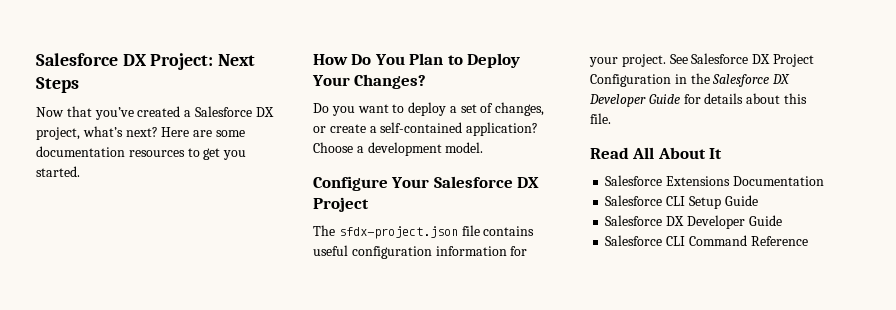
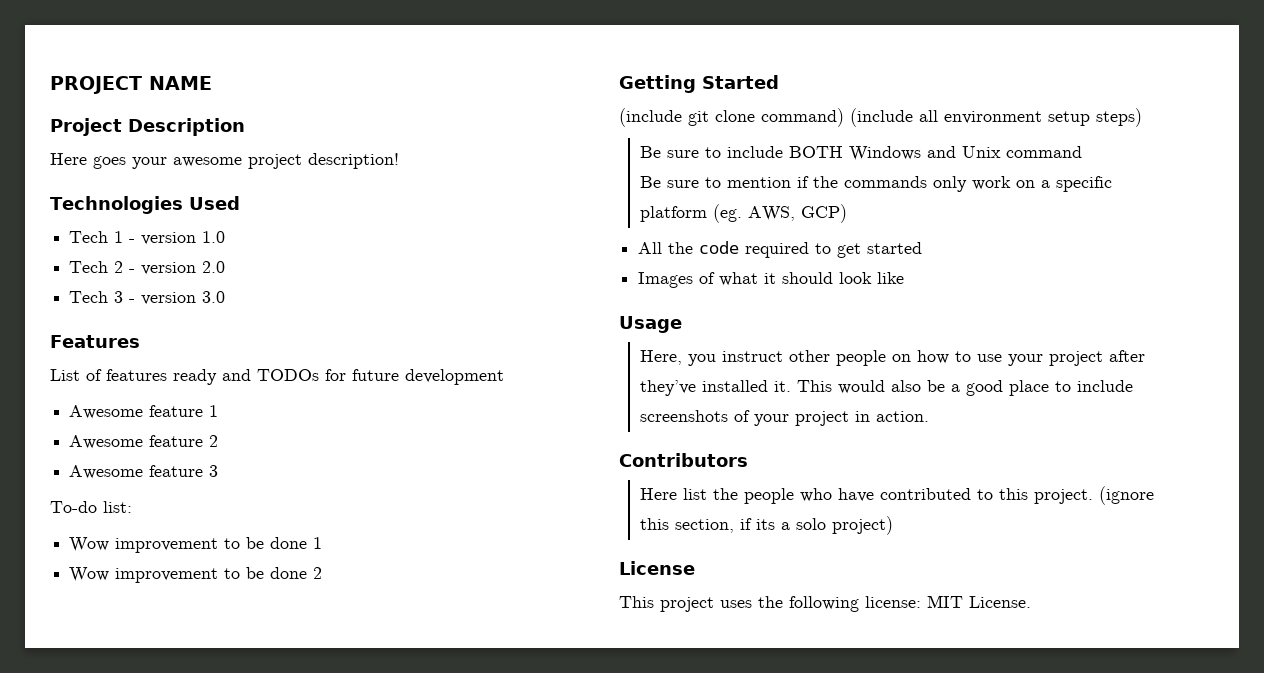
- Salesforce DX Project: Next Steps
- Now that you’ve created a Salesforce DX project, what’s next? Here are some documentation resources to get you started.
- How Do You Plan to Deploy Your Changes?
- Do you want to deploy a set of changes, or create a self-contained application? Choose a development model.
- Configure Your Salesforce DX Project
- The sfdx-project.json file contains useful configuration information for your project. See Salesforce DX Project Configuration in the Salesforce DX Developer Guide for details about this file.
- Read All About It
- Salesforce Extensions Documentation
- Salesforce CLI Setup Guide
- Salesforce DX Developer Guide
- Salesforce CLI Command Reference
+ PROJECT NAME
+ Project Description
+ Here goes your awesome project description!
+ Technologies Used
+ Tech 1 - version 1.0
+ Tech 2 - version 2.0
+ Tech 3 - version 3.0
+ Features
+ List of features ready and TODOs for future development
+ Awesome feature 1
+ Awesome feature 2
+ Awesome feature 3
+ To-do list:
+ Wow improvement to be done 1
+ Wow improvement to be done 2
+ Getting Started
+ (include git clone command) (include all environment setup steps)
+ Be sure to include BOTH Windows and Unix command
+ Be sure to mention if the commands only work on a specific platform (eg. AWS, GCP)
+ All the code required to get started
+ Images of what it should look like
+ Usage
+ Here, you instruct other people on how to use your project after they’ve installed it. This would also be a good place to include screenshots of your project in action.
+ Contributors
+ Here list the people who have contributed to this project. (ignore this section, if its a solo project)
+ License
+ This project uses the following license: MIT License.

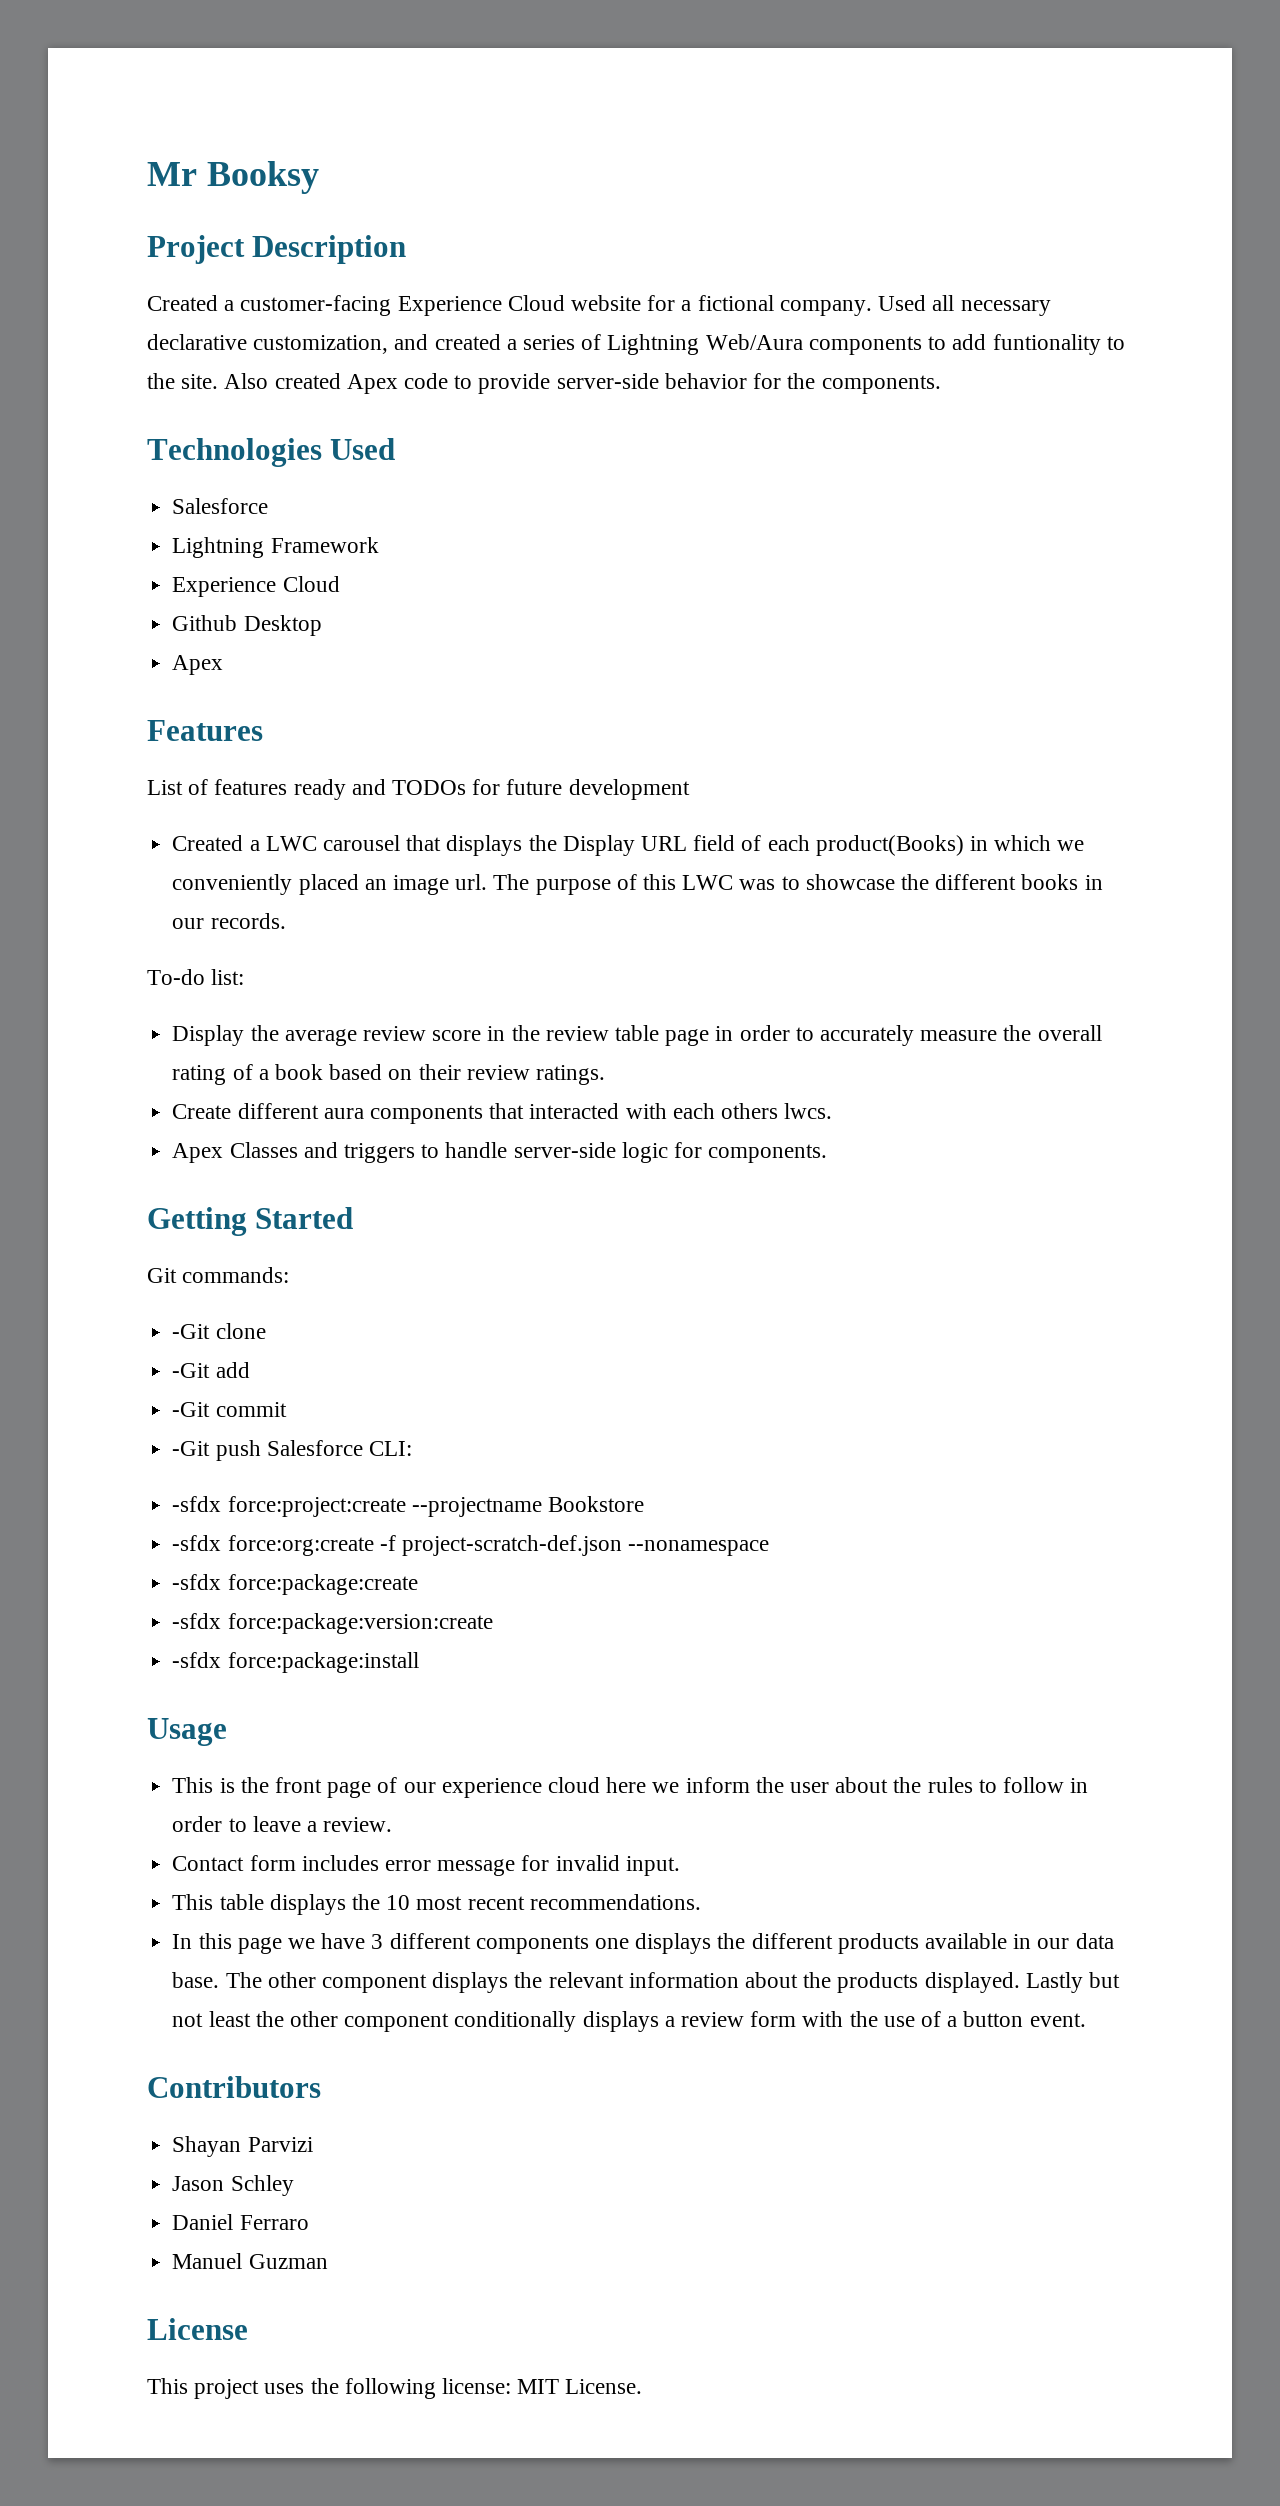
- PROJECT NAME
+ Mr Booksy
- Here goes your awesome project description!
+ Created a customer-facing Experience Cloud website for a fictional company. Used all necessary declarative customization, and created a series of Lightning Web/Aura components to add funtionality to the site. Also created Apex code to provide server-side behavior for the components.
  Technologies Used
- Tech 1 - version 1.0
- Tech 2 - version 2.0
- Tech 3 - version 3.0
+ Salesforce
+ Lightning Framework
+ Experience Cloud
+ Github Desktop
+ Apex
- Awesome feature 1
- Awesome feature 2
- Awesome feature 3
+ Created a LWC carousel that displays the Display URL field of each product(Books) in which we conveniently placed an image url. The purpose of this LWC was to showcase the different books in our records.
  To-do list:
- Wow improvement to be done 1
- Wow improvement to be done 2
+ Display the average review score in the review table page in order to accurately measure the overall rating of a book based on their review ratings.
+ Create different aura components that interacted with each others lwcs.
+ Apex Classes and triggers to handle server-side logic for components.
  Getting Started
- (include git clone command) (include all environment setup steps)
- Be sure to include BOTH Windows and Unix command
- Be sure to mention if the commands only work on a specific platform (eg. AWS, GCP)
- All the code required to get started
- Images of what it should look like
+ Git commands:
+ -Git clone
+ -Git add
+ -Git commit
+ -Git push Salesforce CLI:
+ -sfdx force:project:create --projectname Bookstore
+ -sfdx force:org:create -f project-scratch-def.json --nonamespace
+ -sfdx force:package:create
+ -sfdx force:package:version:create
+ -sfdx force:package:install
  Usage
- Here, you instruct other people on how to use your project after they’ve installed it. This would also be a good place to include screenshots of your project in action.
+ This is the front page of our experience cloud here we inform the user about the rules to follow in order to leave a review.
+ Contact form includes error message for invalid input.
+ This table displays the 10 most recent recommendations.
+ In this page we have 3 different components one displays the different products available in our data base. The other component displays the relevant information about the products displayed. Lastly but not least the other component conditionally displays a review form with the use of a button event.
  Contributors
- Here list the people who have contributed to this project. (ignore this section, if its a solo project)
+ Shayan Parvizi
+ Jason Schley
+ Daniel Ferraro
+ Manuel Guzman

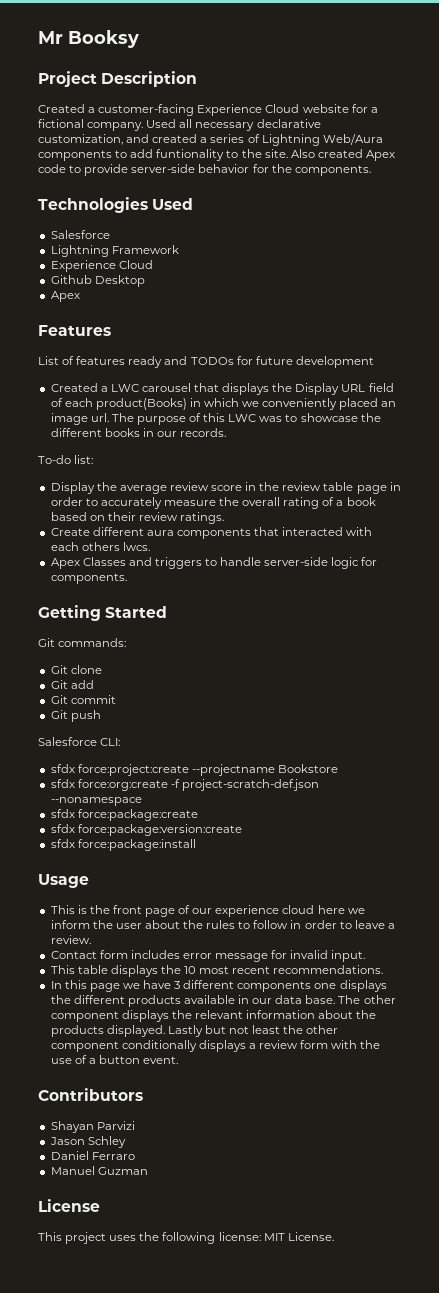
- -Git clone
+ Git clone
- -Git add
+ Git add
- -Git commit
+ Git commit
- -Git push Salesforce CLI:
+ Git push
+ Salesforce CLI:
- -sfdx force:project:create --projectname Bookstore
+ sfdx force:project:create --projectname Bookstore
- -sfdx force:org:create -f project-scratch-def.json --nonamespace
+ sfdx force:org:create -f project-scratch-def.json --nonamespace
- -sfdx force:package:create
+ sfdx force:package:create
- -sfdx force:package:version:create
+ sfdx force:package:version:create
- -sfdx force:package:install
+ sfdx force:package:install

